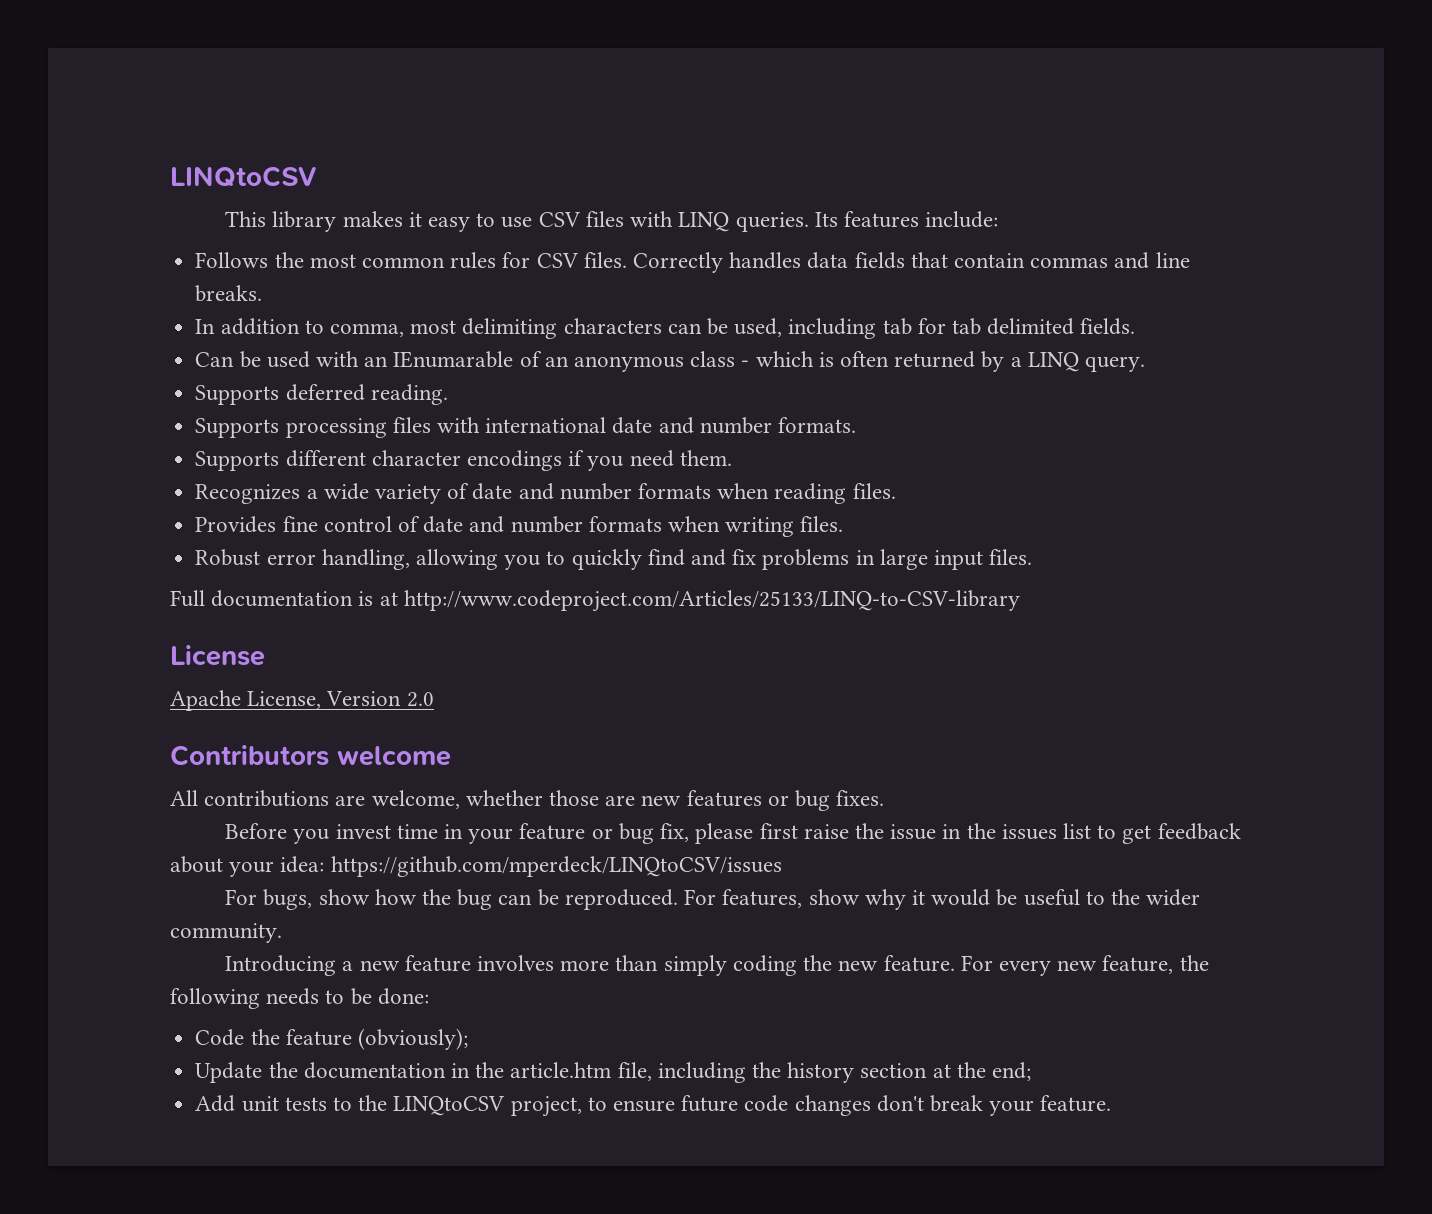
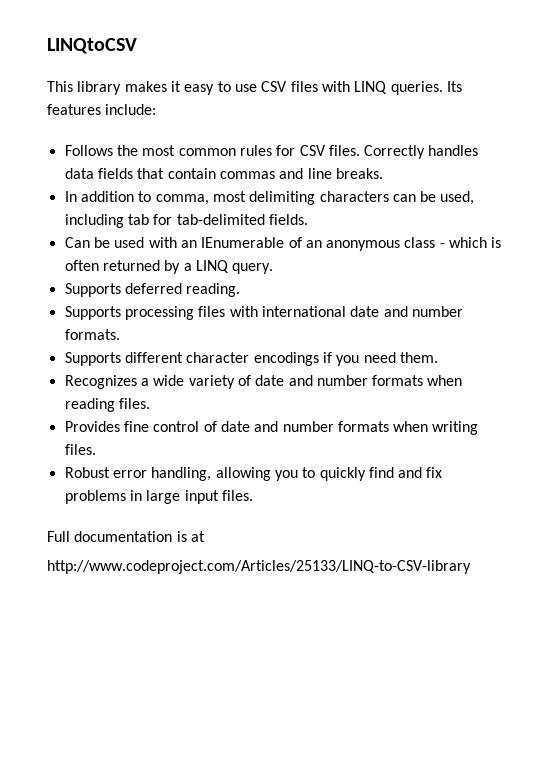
- In addition to comma, most delimiting characters can be used, including tab for tab delimited fields.
+ In addition to comma, most delimiting characters can be used, including tab for tab-delimited fields.
- Can be used with an IEnumarable of an anonymous class - which is often returned by a LINQ query.
+ Can be used with an IEnumerable of an anonymous class - which is often returned by a LINQ query.
- Full documentation is at http://www.codeproject.com/Articles/25133/LINQ-to-CSV-library
+ Full documentation is at
+ http://www.codeproject.com/Articles/25133/LINQ-to-CSV-library
- License
- Apache License, Version 2.0
- Contributors welcome
- All contributions are welcome, whether those are new features or bug fixes.
- Before you invest time in your feature or bug fix, please first raise the issue in the issues list to get feedback about your idea: https://github.com/mperdeck/LINQtoCSV/issues
- For bugs, show how the bug can be reproduced. For features, show why it would be useful to the wider community.
- Introducing a new feature involves more than simply coding the new feature. For every new feature, the following needs to be done:
- Code the feature (obviously);
- Update the documentation in the article.htm file, including the history section at the end;
- Add unit tests to the LINQtoCSV project, to ensure future code changes don't break your feature.

